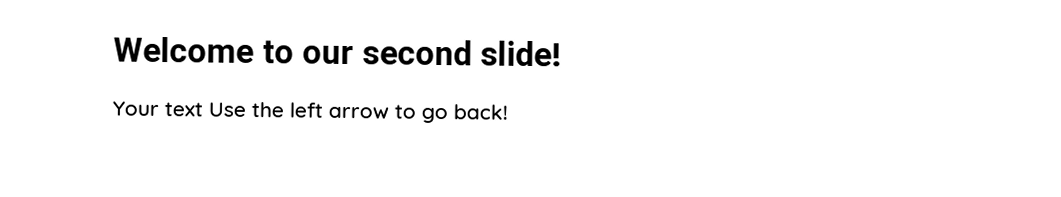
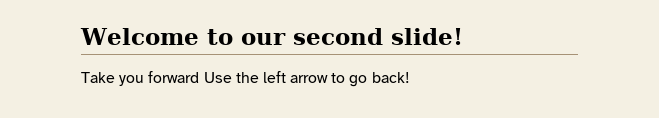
- Your text Use the left arrow to go back!
+ Take you forward Use the left arrow to go back!

